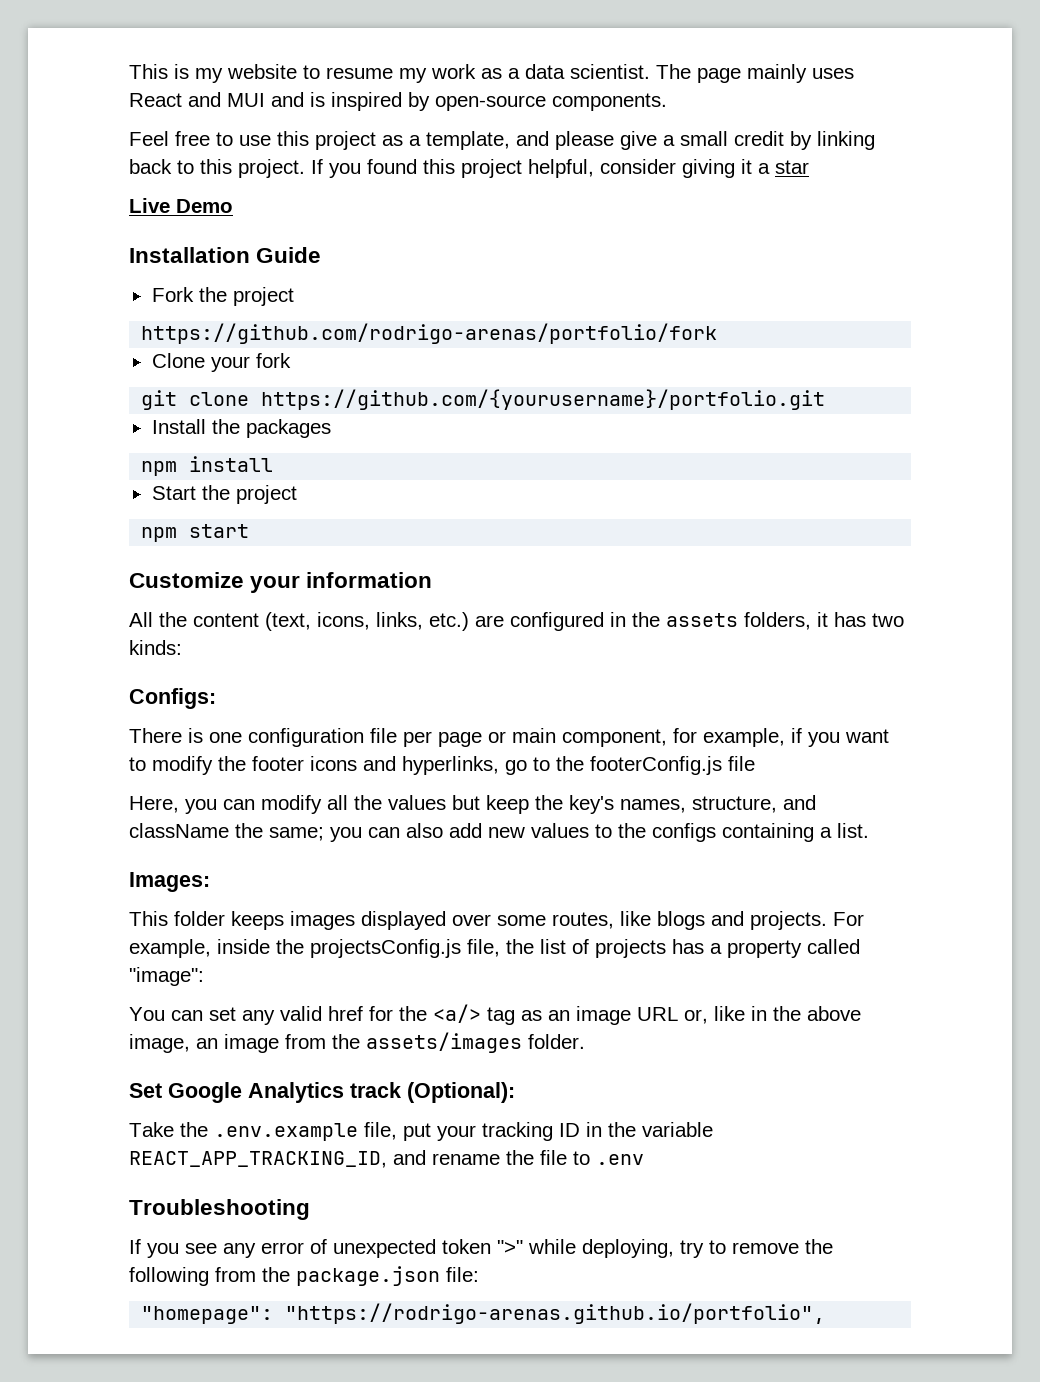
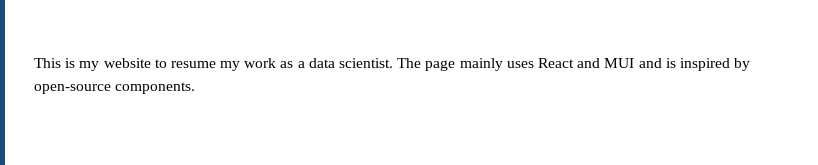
- Feel free to use this project as a template, and please give a small credit by linking back to this project. If you found this project helpful, consider giving it a star
- Live Demo
- Installation Guide
- Fork the project
- https://github.com/rodrigo-arenas/portfolio/fork
- Clone your fork
- git clone https://github.com/{yourusername}/portfolio.git
- Install the packages
- npm install
- Start the project
- npm start
- Customize your information
- All the content (text, icons, links, etc.) are configured in the assets folders, it has two kinds:
- Configs:
- There is one configuration file per page or main component, for example, if you want to modify the footer icons and hyperlinks, go to the footerConfig.js file
- Here, you can modify all the values but keep the key's names, structure, and className the same; you can also add new values to the configs containing a list.
- Images:
- This folder keeps images displayed over some routes, like blogs and projects. For example, inside the projectsConfig.js file, the list of projects has a property called "image":
- You can set any valid href for the <a/> tag as an image URL or, like in the above image, an image from the assets/images folder.
- Set Google Analytics track (Optional):
- Take the .env.example file, put your tracking ID in the variable REACT_APP_TRACKING_ID, and rename the file to .env
- Troubleshooting
- If you see any error of unexpected token ">" while deploying, try to remove the following from the package.json file:
- "homepage": "https://rodrigo-arenas.github.io/portfolio",

